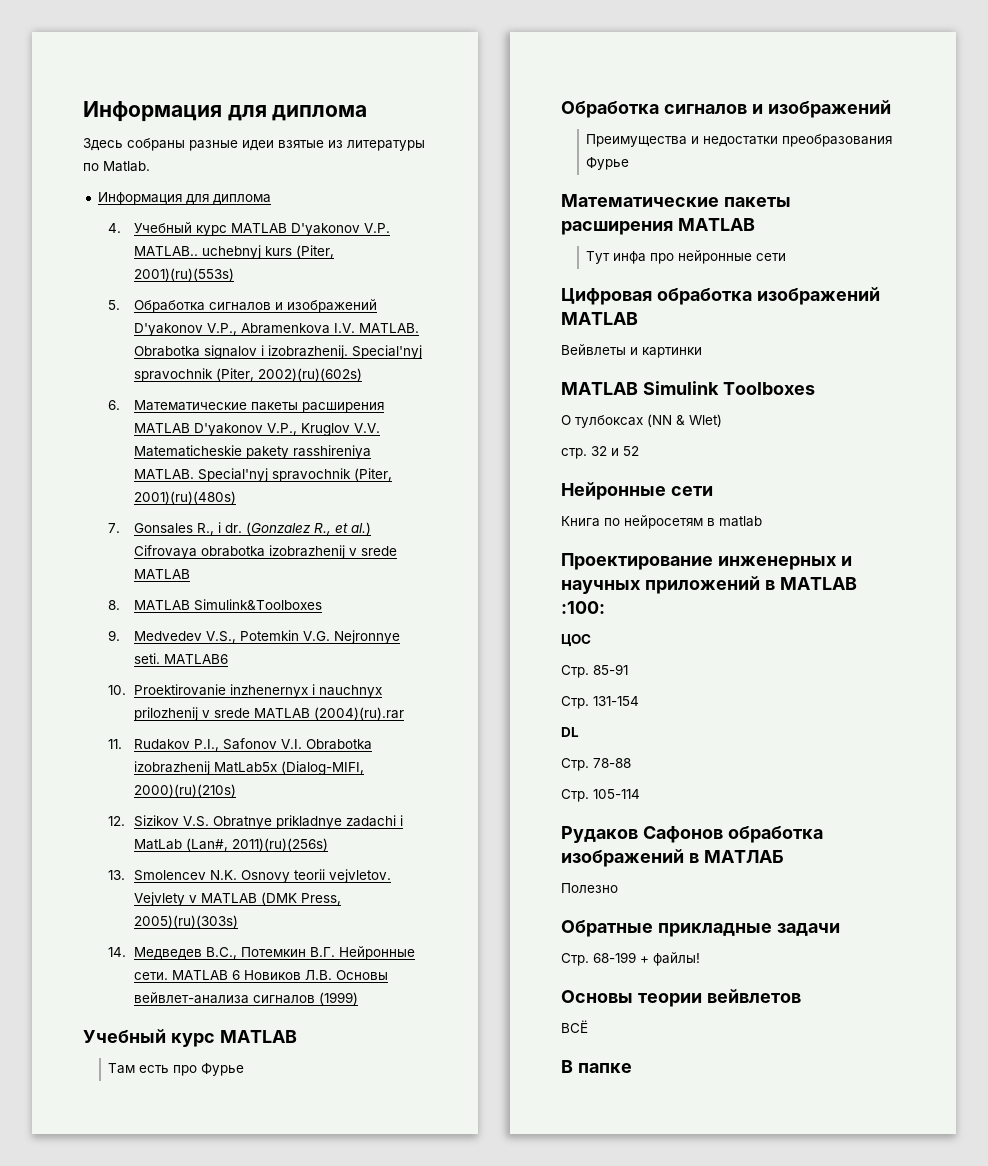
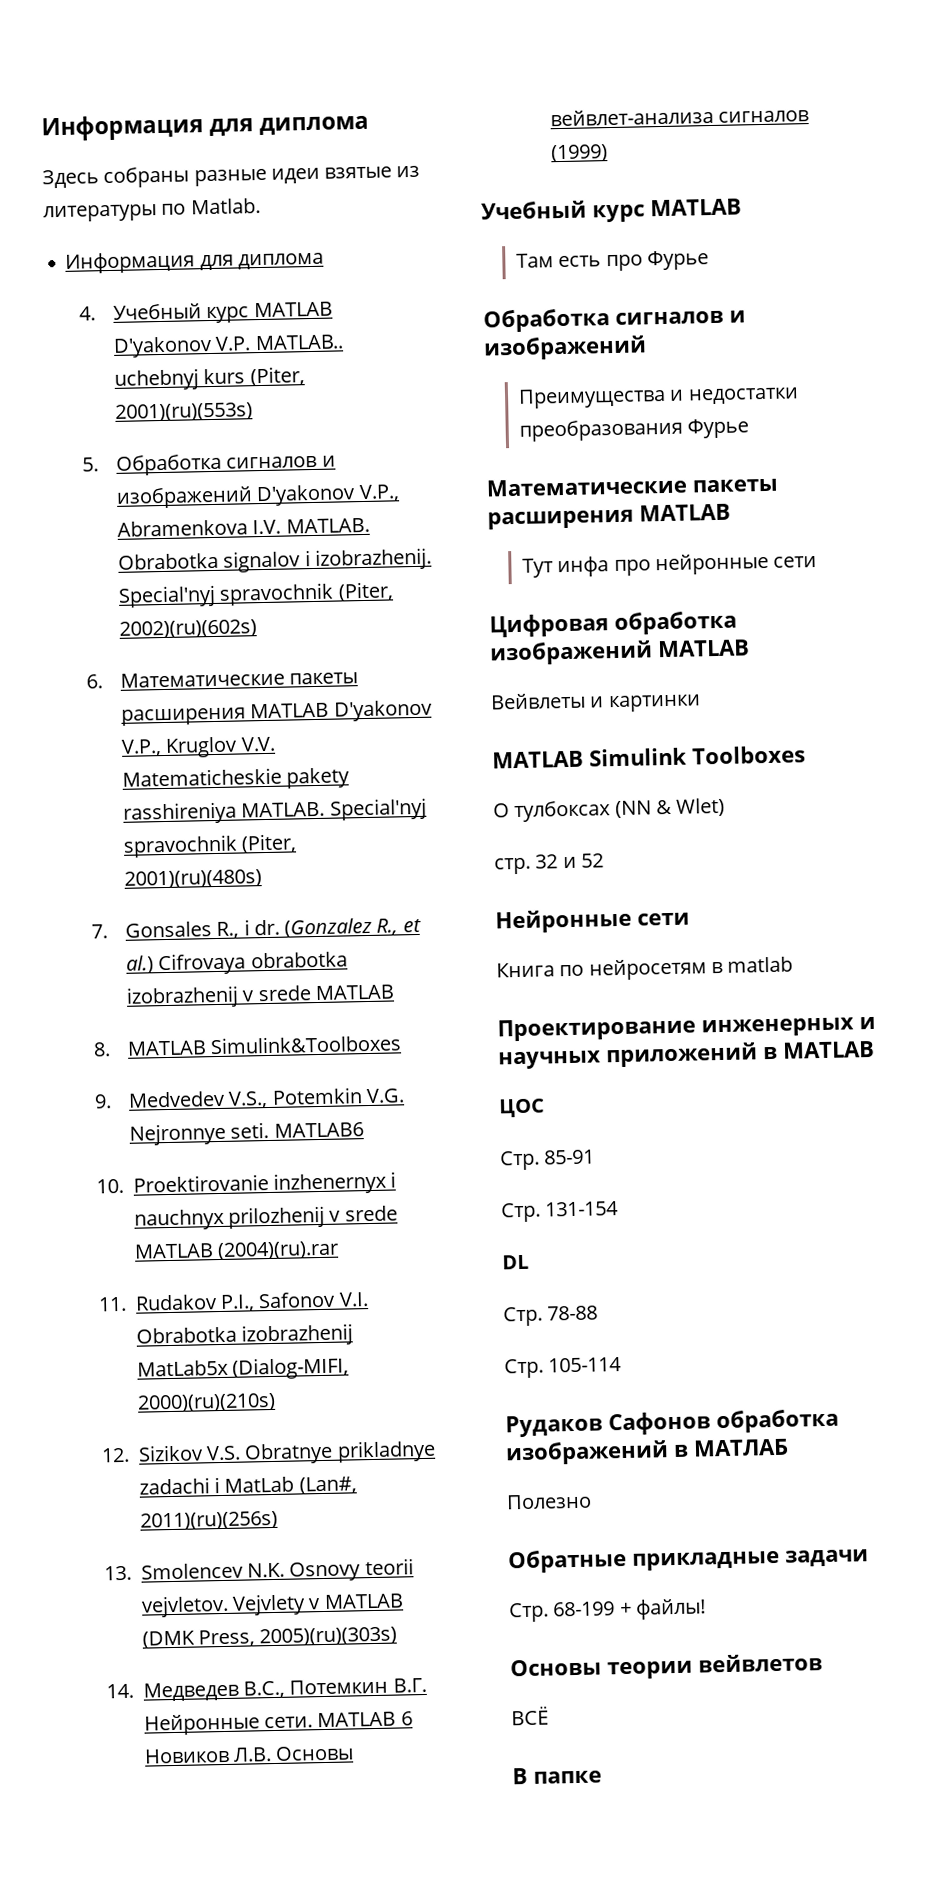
- Проектирование инженерных и научных приложений в MATLAB :100:
+ Проектирование инженерных и научных приложений в MATLAB

